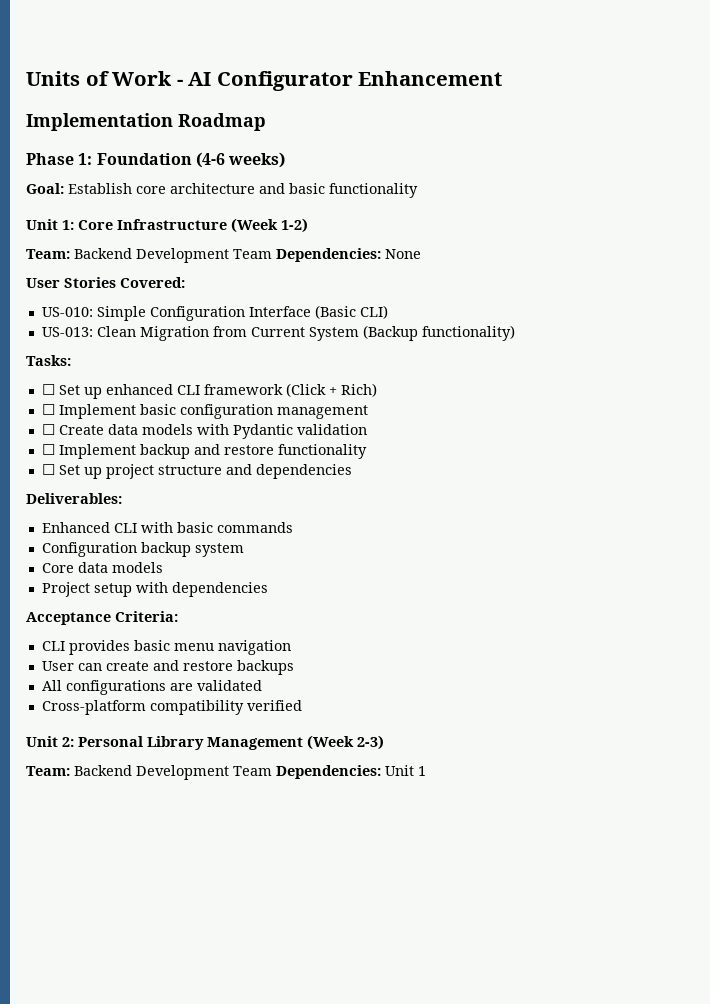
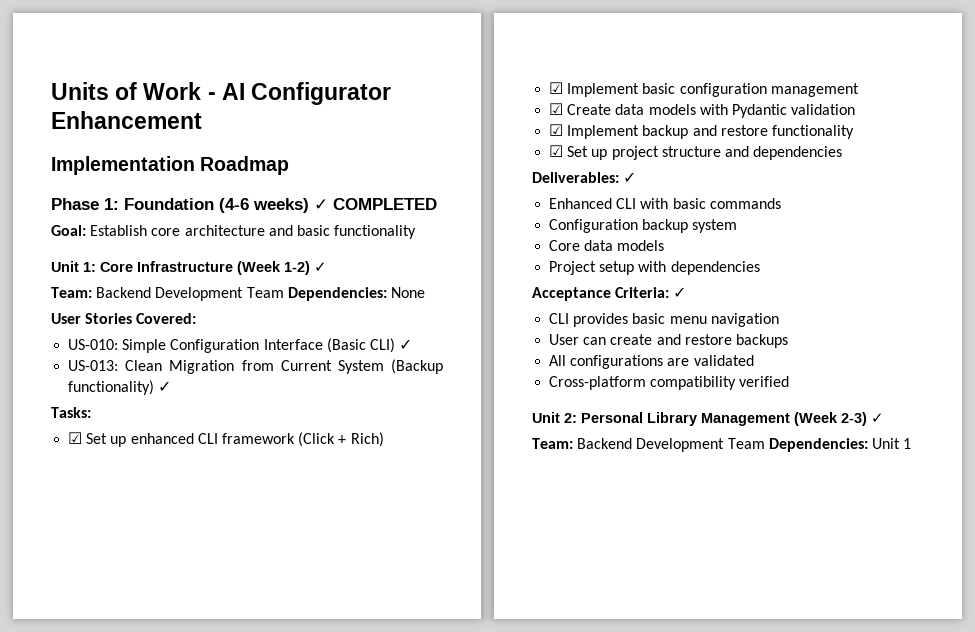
- Phase 1: Foundation (4-6 weeks)
+ Phase 1: Foundation (4-6 weeks) ✓ COMPLETED
- Unit 1: Core Infrastructure (Week 1-2)
+ Unit 1: Core Infrastructure (Week 1-2) ✓
- US-010: Simple Configuration Interface (Basic CLI)
+ US-010: Simple Configuration Interface (Basic CLI) ✓
- US-013: Clean Migration from Current System (Backup functionality)
+ US-013: Clean Migration from Current System (Backup functionality) ✓
- ☐ Set up enhanced CLI framework (Click + Rich)
+ ☑ Set up enhanced CLI framework (Click + Rich)
- ☐ Implement basic configuration management
+ ☑ Implement basic configuration management
- ☐ Create data models with Pydantic validation
+ ☑ Create data models with Pydantic validation
- ☐ Implement backup and restore functionality
+ ☑ Implement backup and restore functionality
- ☐ Set up project structure and dependencies
+ ☑ Set up project structure and dependencies
- Deliverables:
+ Deliverables: ✓
- Acceptance Criteria:
+ Acceptance Criteria: ✓
- Unit 2: Personal Library Management (Week 2-3)
+ Unit 2: Personal Library Management (Week 2-3) ✓

